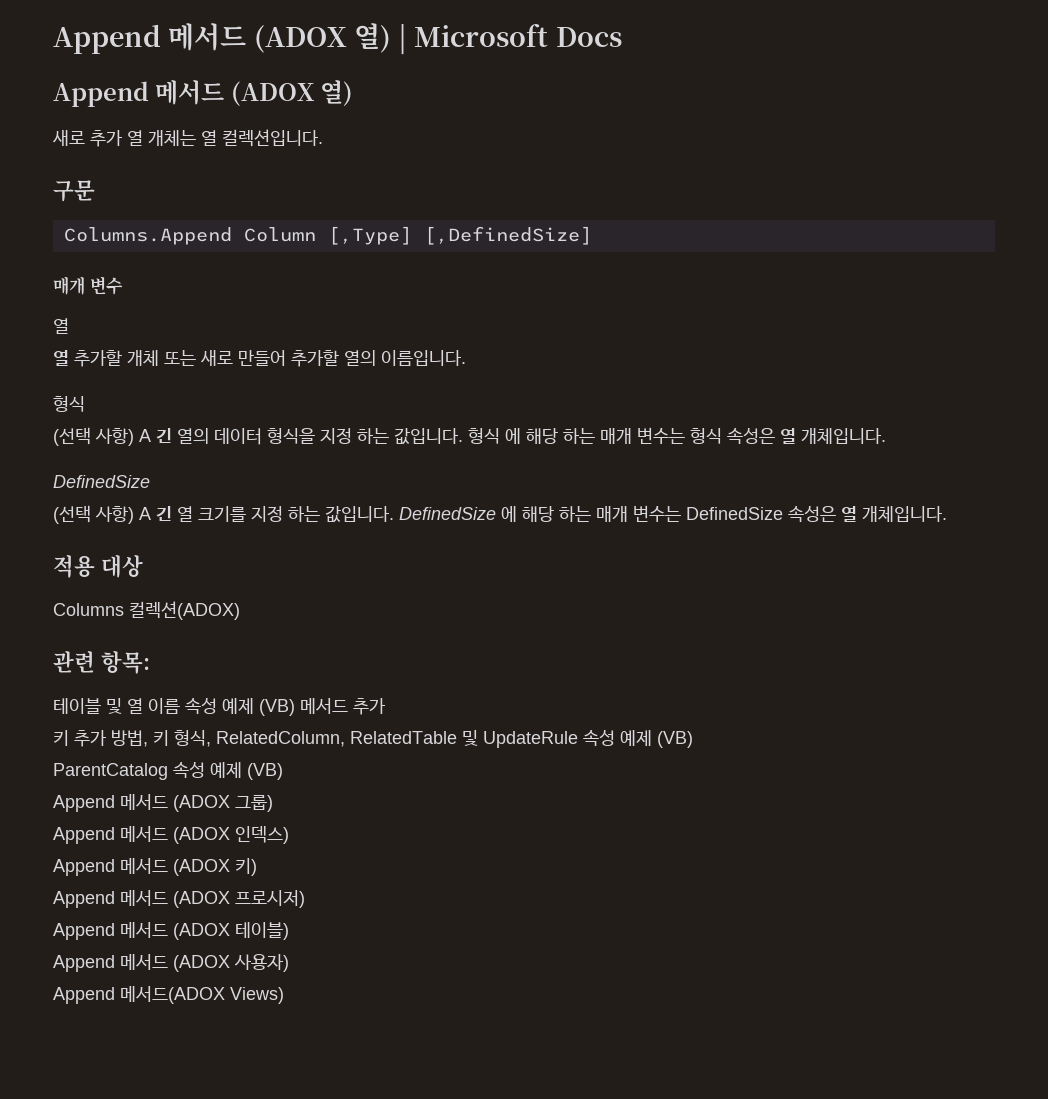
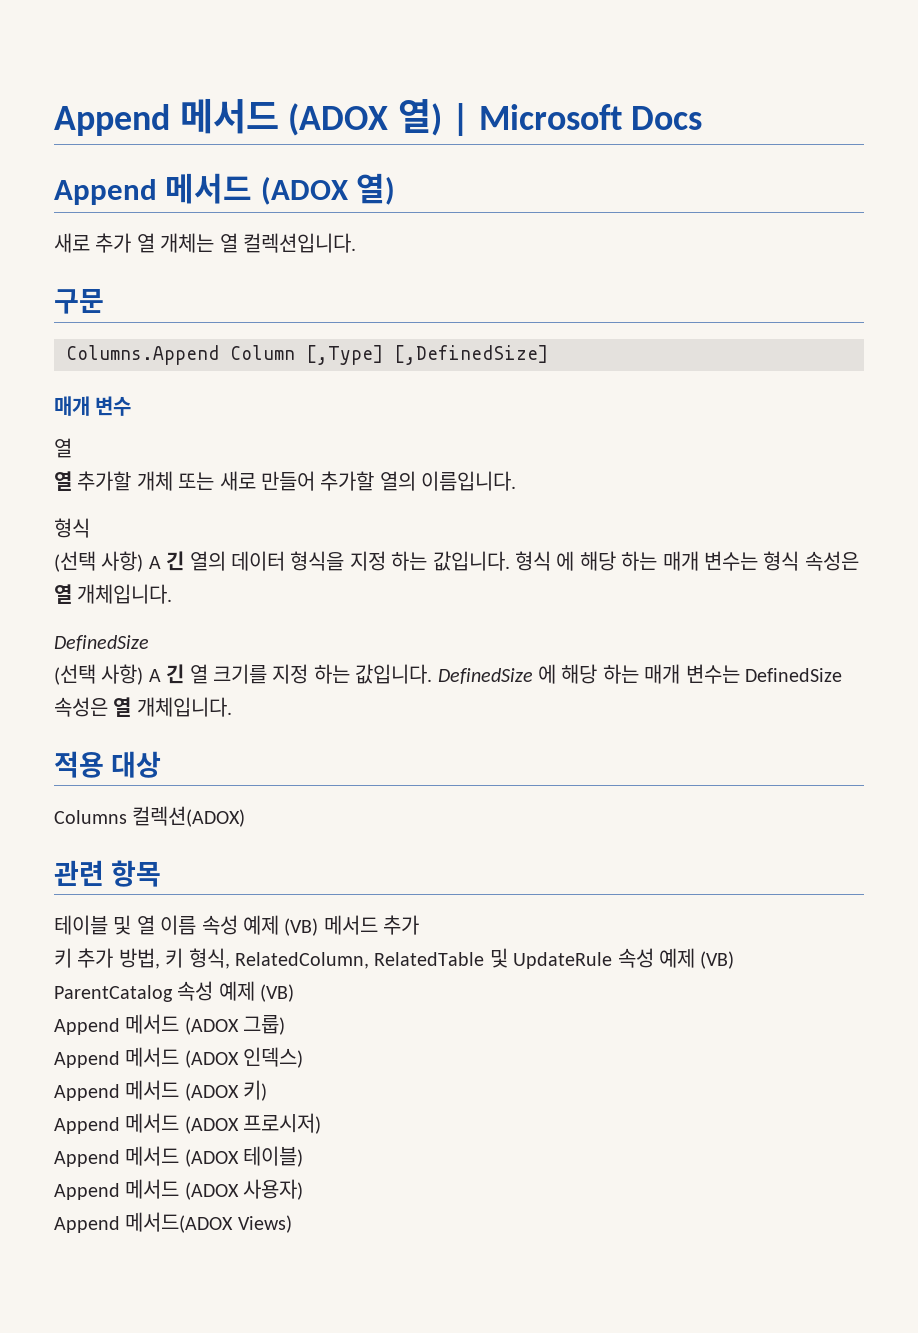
- 관련 항목:
+ 관련 항목

